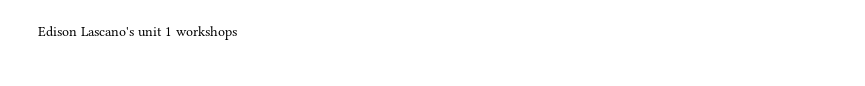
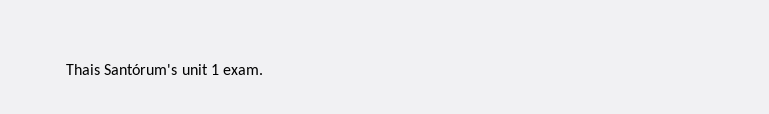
- Edison Lascano's unit 1 workshops
+ Thais Santórum's unit 1 exam.

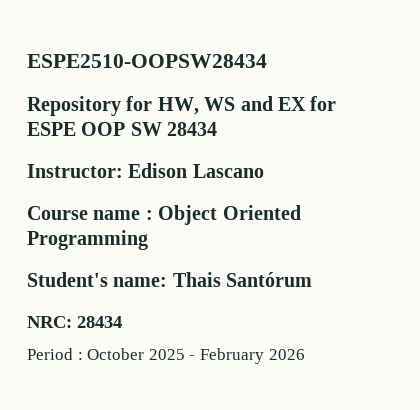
- Thais Santórum's unit 1 exam.
+ ESPE2510-OOPSW28434
+ Repository for HW, WS and EX for ESPE OOP SW 28434
+ Instructor: Edison Lascano
+ Course name : Object Oriented Programming
+ Student's name: Thais Santórum
+ NRC: 28434
+ Period : October 2025 - February 2026

